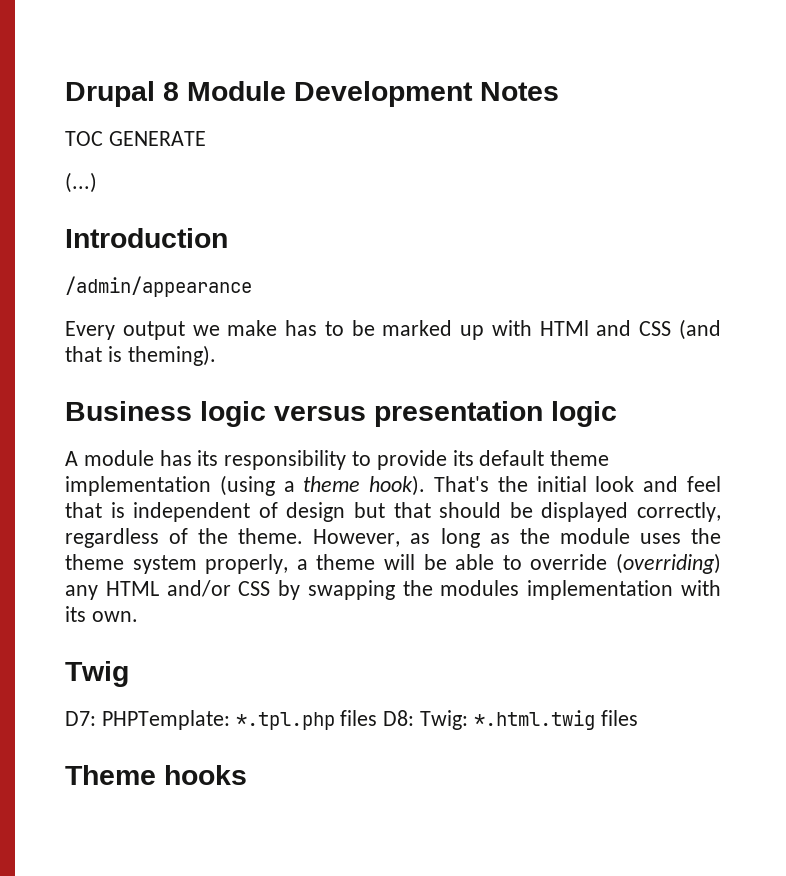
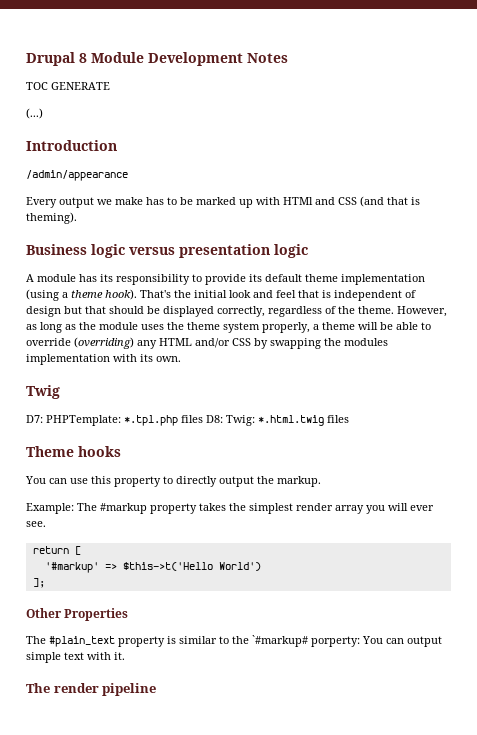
+ You can use this property to directly output the markup.
+ Example: The #markup property takes the simplest render array you will ever see.
+ return [
+ '#markup' => $this->t('Hello World')
+ ];
+ Other Properties
+ The #plain_text property is similar to the `#markup# porperty: You can output simple text with it.
+ The render pipeline

